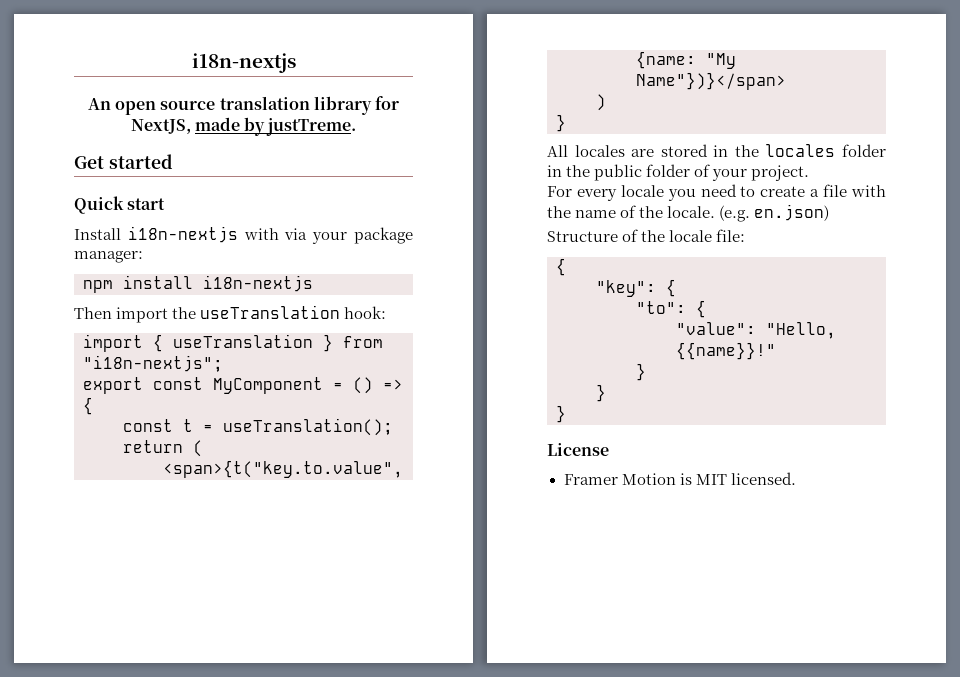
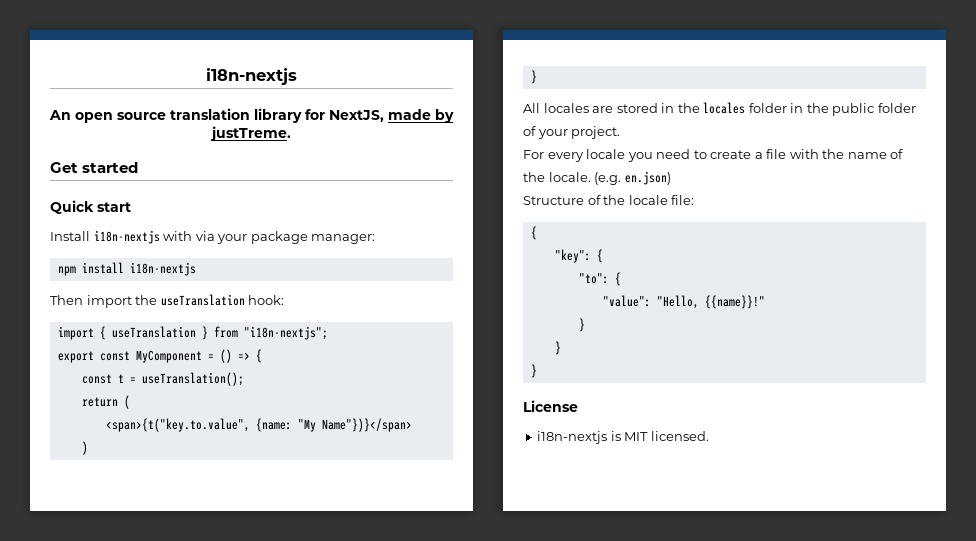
- Framer Motion is MIT licensed.
+ i18n-nextjs is MIT licensed.

